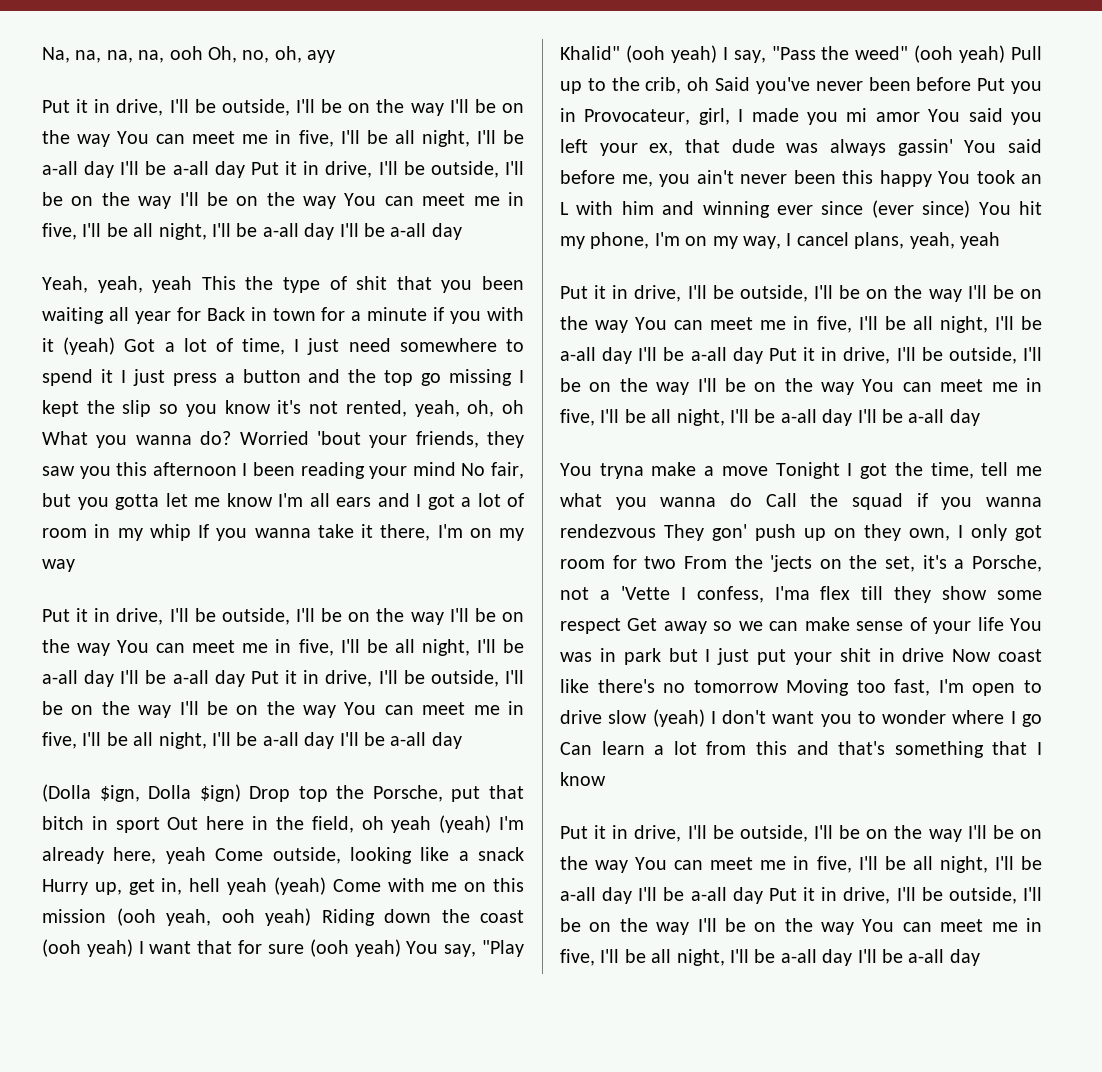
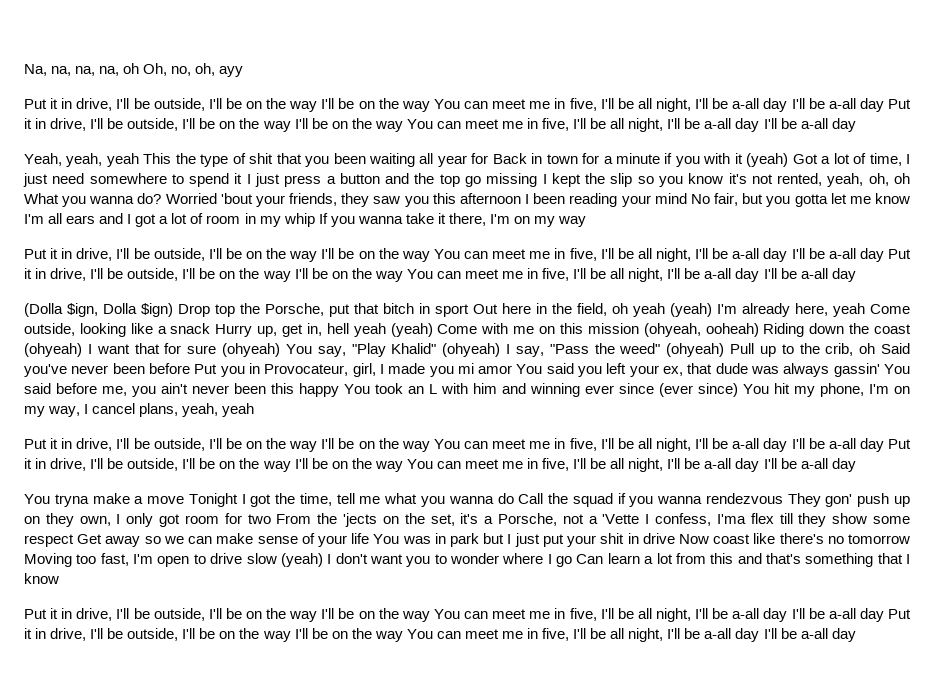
- Na, na, na, na, ooh Oh, no, oh, ayy
+ Na, na, na, na, oh Oh, no, oh, ayy
- (Dolla $ign, Dolla $ign) Drop top the Porsche, put that bitch in sport Out here in the field, oh yeah (yeah) I'm already here, yeah Come outside, looking like a snack Hurry up, get in, hell yeah (yeah) Come with me on this mission (ooh yeah, ooh yeah) Riding down the coast (ooh yeah) I want that for sure (ooh yeah) You say, "Play Khalid" (ooh yeah) I say, "Pass the weed" (ooh yeah) Pull up to the crib, oh Said you've never been before Put you in Provocateur, girl, I made you mi amor You said you left your ex, that dude was always gassin' You said before me, you ain't never been this happy You took an L with him and winning ever since (ever since) You hit my phone, I'm on my way, I cancel plans, yeah, yeah
+ (Dolla $ign, Dolla $ign) Drop top the Porsche, put that bitch in sport Out here in the field, oh yeah (yeah) I'm already here, yeah Come outside, looking like a snack Hurry up, get in, hell yeah (yeah) Come with me on this mission (ohyeah, ooheah) Riding down the coast (ohyeah) I want that for sure (ohyeah) You say, "Play Khalid" (ohyeah) I say, "Pass the weed" (ohyeah) Pull up to the crib, oh Said you've never been before Put you in Provocateur, girl, I made you mi amor You said you left your ex, that dude was always gassin' You said before me, you ain't never been this happy You took an L with him and winning ever since (ever since) You hit my phone, I'm on my way, I cancel plans, yeah, yeah

